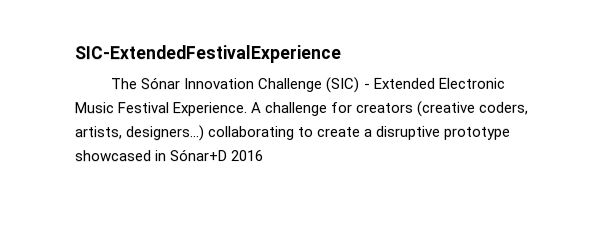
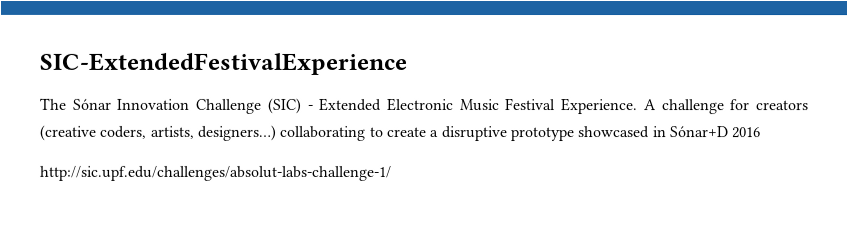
+ http://sic.upf.edu/challenges/absolut-labs-challenge-1/

